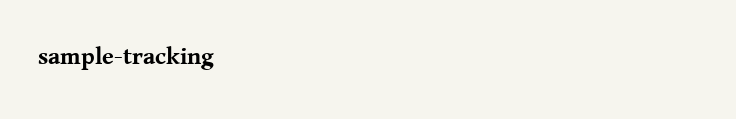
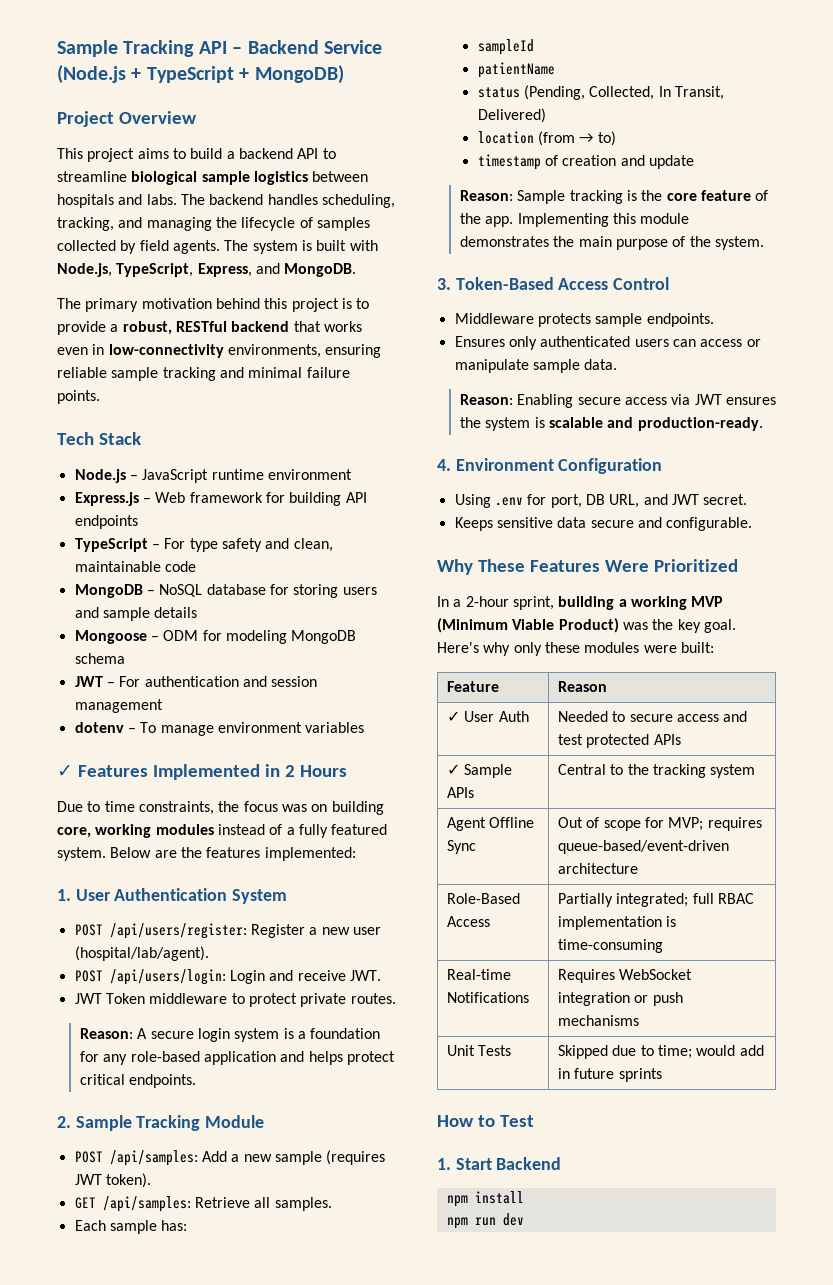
- sample-tracking
+ Sample Tracking API – Backend Service (Node.js + TypeScript + MongoDB)
+ Project Overview
+ This project aims to build a backend API to streamline biological sample logistics between hospitals and labs. The backend handles scheduling, tracking, and managing the lifecycle of samples collected by field agents. The system is built with Node.js, TypeScript, Express, and MongoDB.
+ The primary motivation behind this project is to provide a robust, RESTful backend that works even in low-connectivity environments, ensuring reliable sample tracking and minimal failure points.
+ Tech Stack
+ Node.js – JavaScript runtime environment
+ Express.js – Web framework for building API endpoints
+ TypeScript – For type safety and clean, maintainable code
+ MongoDB – NoSQL database for storing users and sample details
+ Mongoose – ODM for modeling MongoDB schema
+ JWT – For authentication and session management
+ dotenv – To manage environment variables
+ ✓ Features Implemented in 2 Hours
+ Due to time constraints, the focus was on building core, working modules instead of a fully featured system. Below are the features implemented:
+ 1. User Authentication System
+ POST /api/users/register: Register a new user (hospital/lab/agent).
+ POST /api/users/login: Login and receive JWT.
+ JWT Token middleware to protect private routes.
+ Reason: A secure login system is a foundation for any role-based application and helps protect critical endpoints.
+ 2. Sample Tracking Module
+ POST /api/samples: Add a new sample (requires JWT token).
+ GET /api/samples: Retrieve all samples.
+ Each sample has:
+ sampleId
+ patientName
+ status (Pending, Collected, In Transit, Delivered)
+ location (from → to)
+ timestamp of creation and update
+ Reason: Sample tracking is the core feature of the app. Implementing this module demonstrates the main purpose of the system.
+ 3. Token-Based Access Control
+ Middleware protects sample endpoints.
+ Ensures only authenticated users can access or manipulate sample data.
+ Reason: Enabling secure access via JWT ensures the system is scalable and production-ready.
+ 4. Environment Configuration
+ Using .env for port, DB URL, and JWT secret.
+ Keeps sensitive data secure and configurable.
+ Why These Features Were Prioritized
+ In a 2-hour sprint, building a working MVP (Minimum Viable Product) was the key goal. Here's why only these modules were built:
+ Feature | Reason
+ ✓ User Auth | Needed to secure access and test protected APIs
+ ✓ Sample APIs | Central to the tracking system
+ Agent Offline Sync | Out of scope for MVP; requires queue-based/event-driven architecture
+ Role-Based Access | Partially integrated; full RBAC implementation is time-consuming
+ Real-time Notifications | Requires WebSocket integration or push mechanisms
+ Unit Tests | Skipped due to time; would add in future sprints
+ How to Test
+ 1. Start Backend
+ npm install
+ npm run dev

